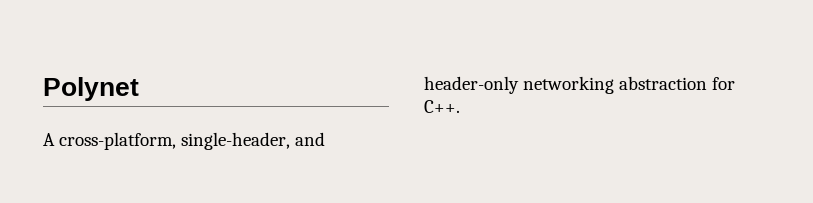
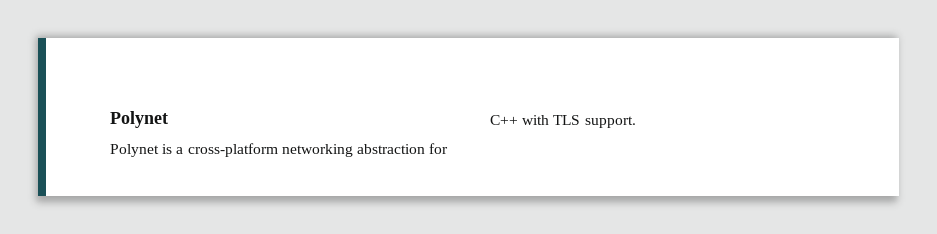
- A cross-platform, single-header, and header-only networking abstraction for C++.
+ Polynet is a cross-platform networking abstraction for C++ with TLS support.

